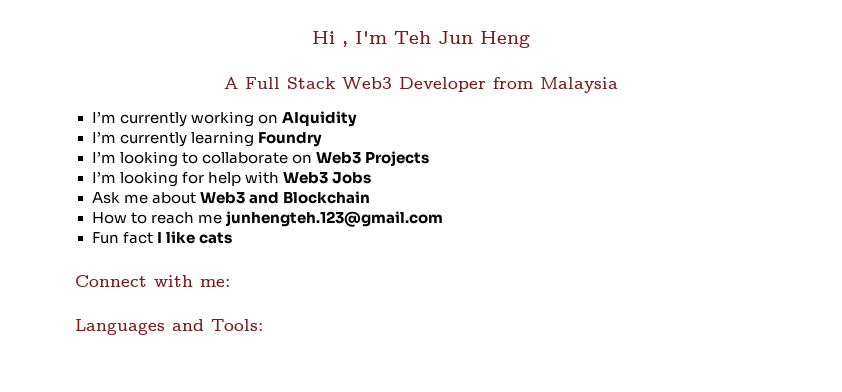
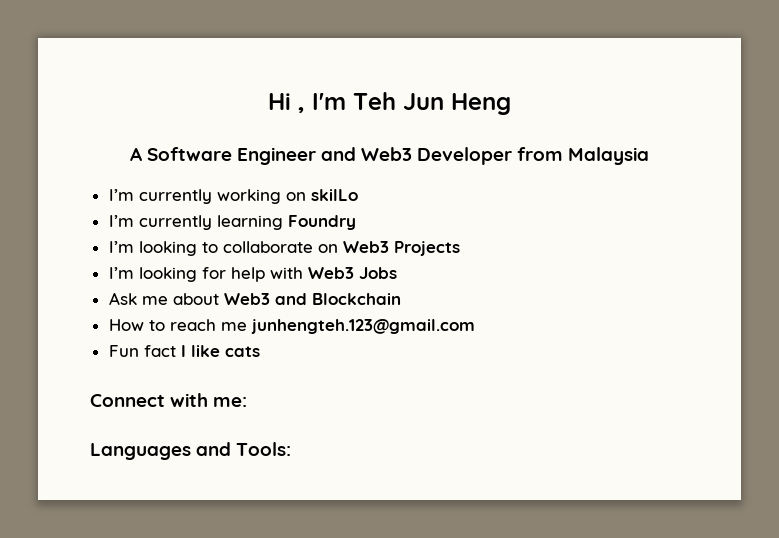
- A Full Stack Web3 Developer from Malaysia
+ A Software Engineer and Web3 Developer from Malaysia
- I’m currently working on AIquidity
+ I’m currently working on skilLo

